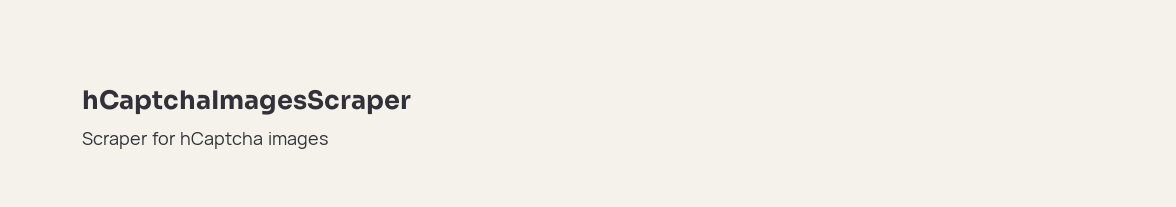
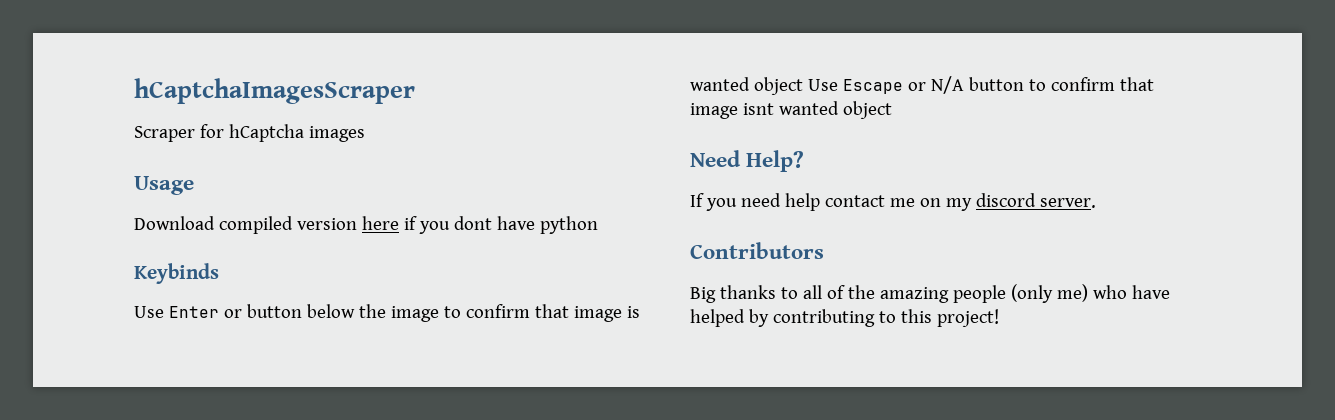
+ Usage
+ Download compiled version here if you dont have python
+ Keybinds
+ Use Enter or button below the image to confirm that image is wanted object Use Escape or N/A button to confirm that image isnt wanted object
+ Need Help?
+ If you need help contact me on my discord server.
+ Contributors
+ Big thanks to all of the amazing people (only me) who have helped by contributing to this project!

